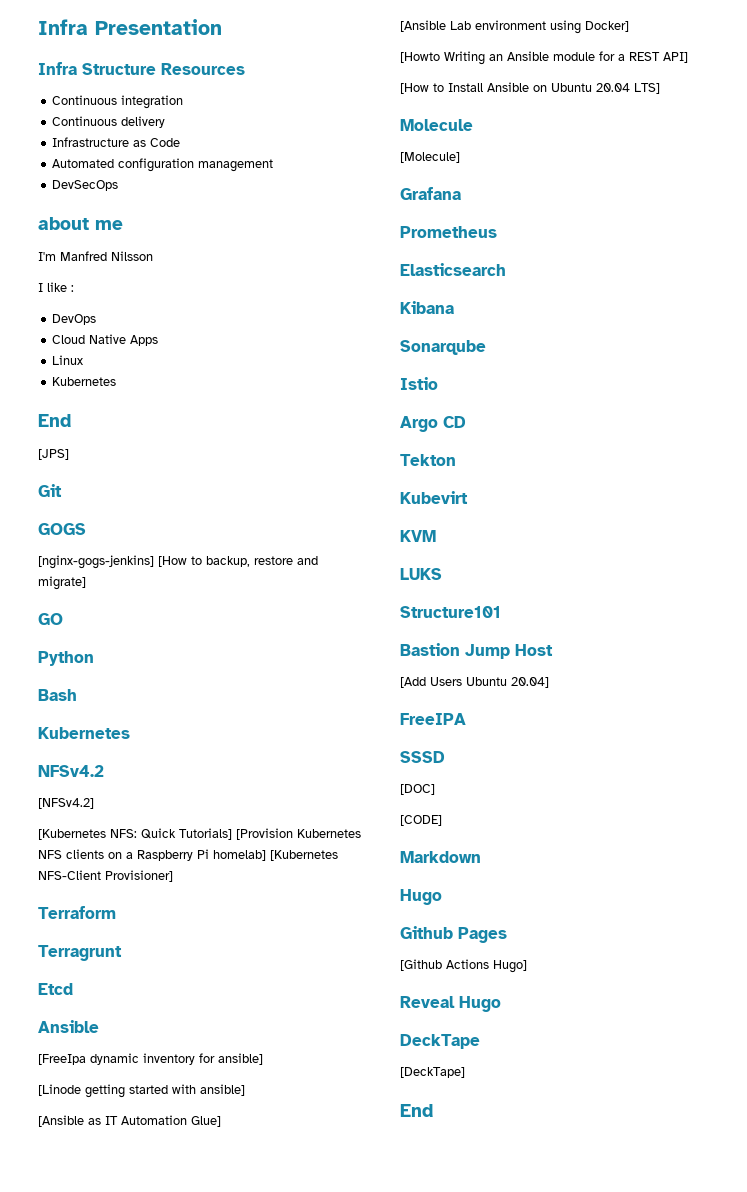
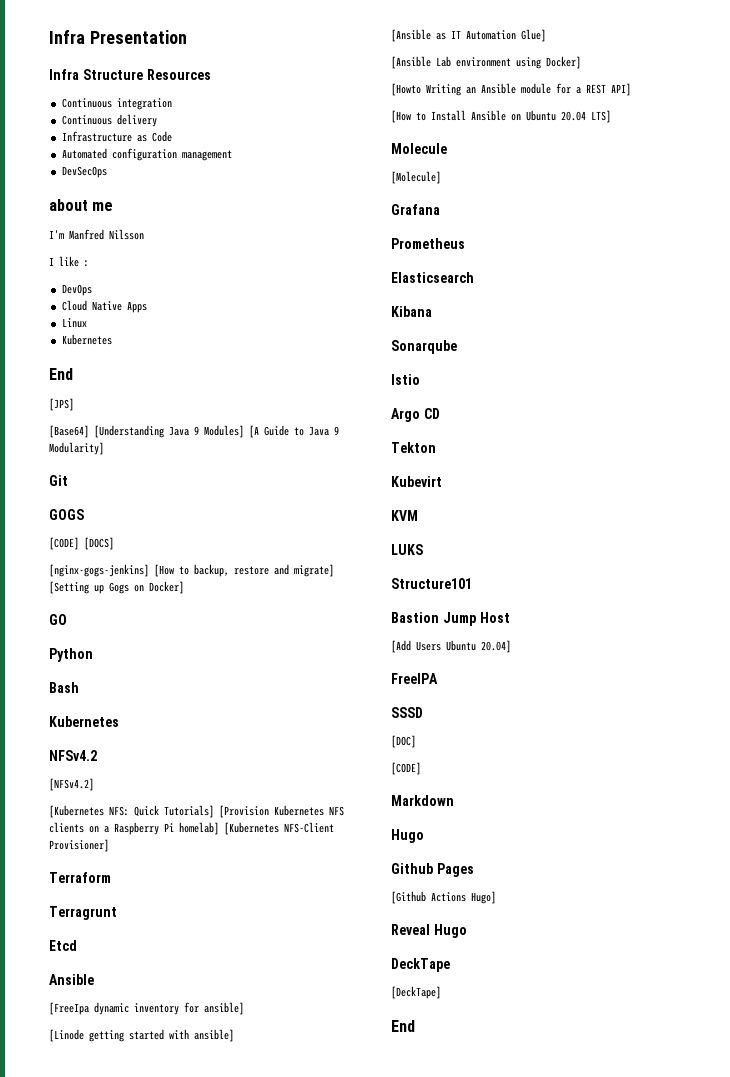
+ [Base64] [Understanding Java 9 Modules] [A Guide to Java 9 Modularity]
+ [CODE] [DOCS]
- [nginx-gogs-jenkins] [How to backup, restore and migrate]
+ [nginx-gogs-jenkins] [How to backup, restore and migrate] [Setting up Gogs on Docker]

